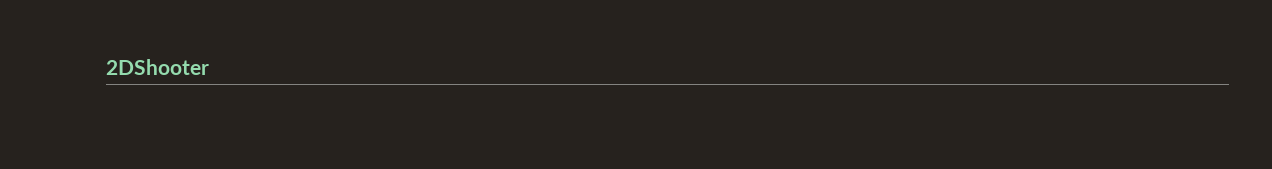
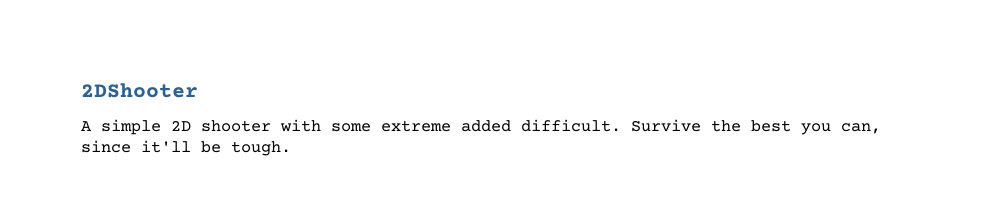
+ A simple 2D shooter with some extreme added difficult. Survive the best you can, since it'll be tough.

